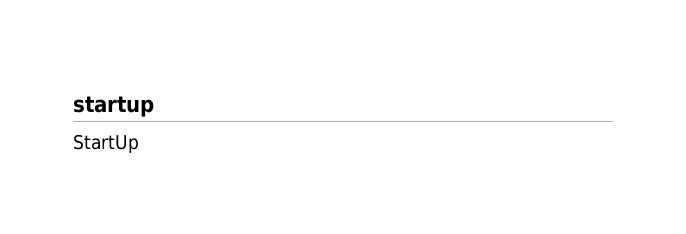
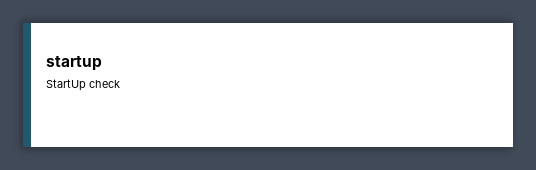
- StartUp
+ StartUp check

